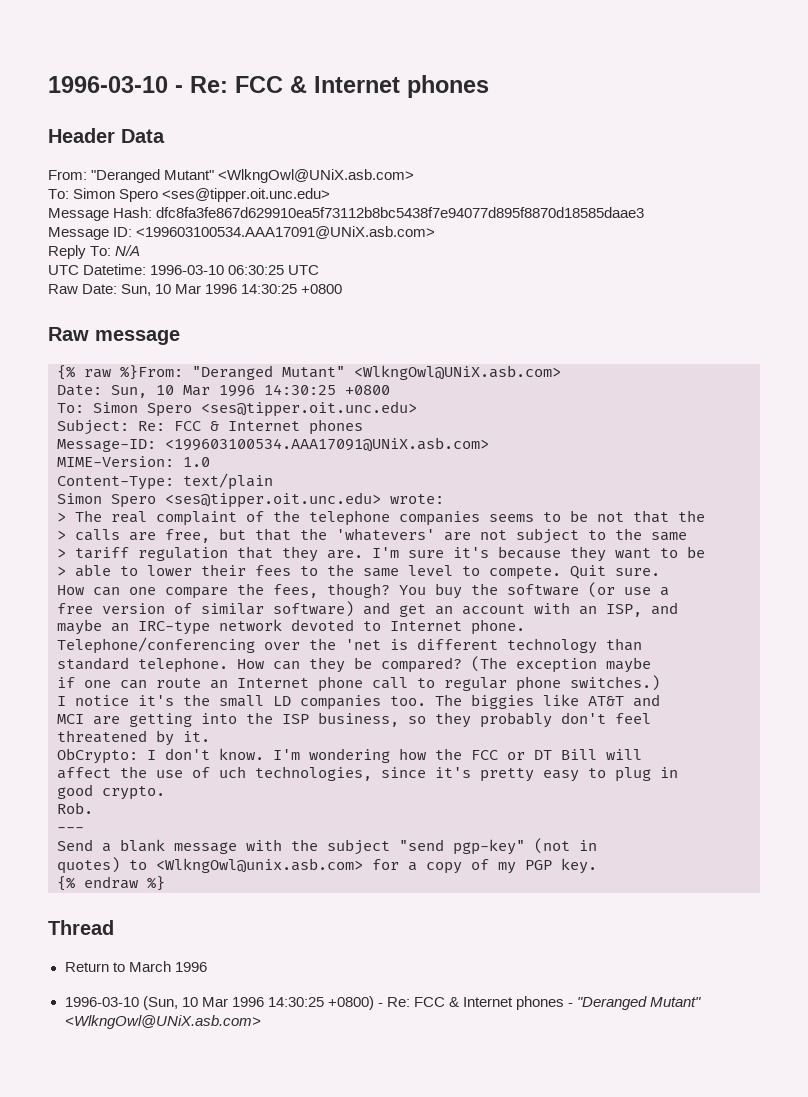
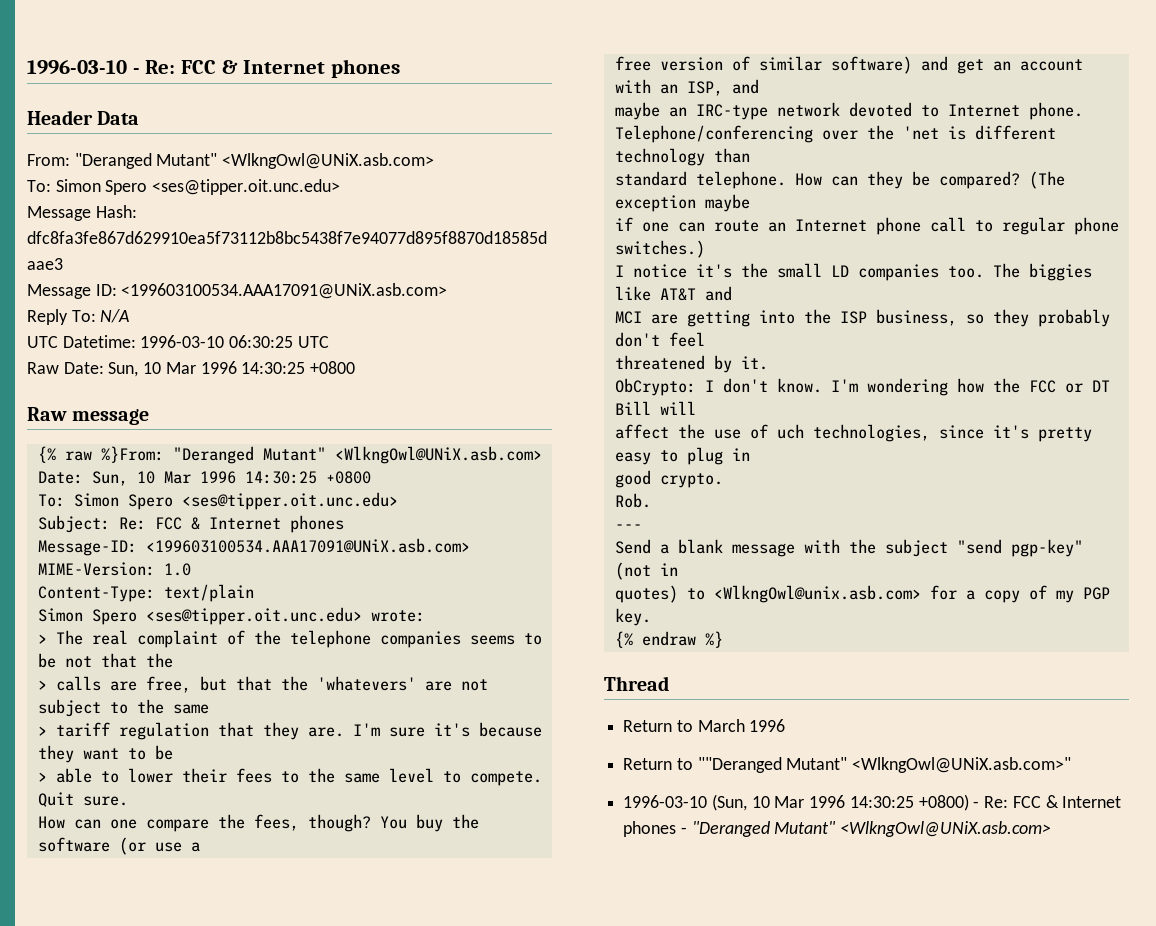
+ Return to ""Deranged Mutant" <WlkngOwl@UNiX.asb.com>"

